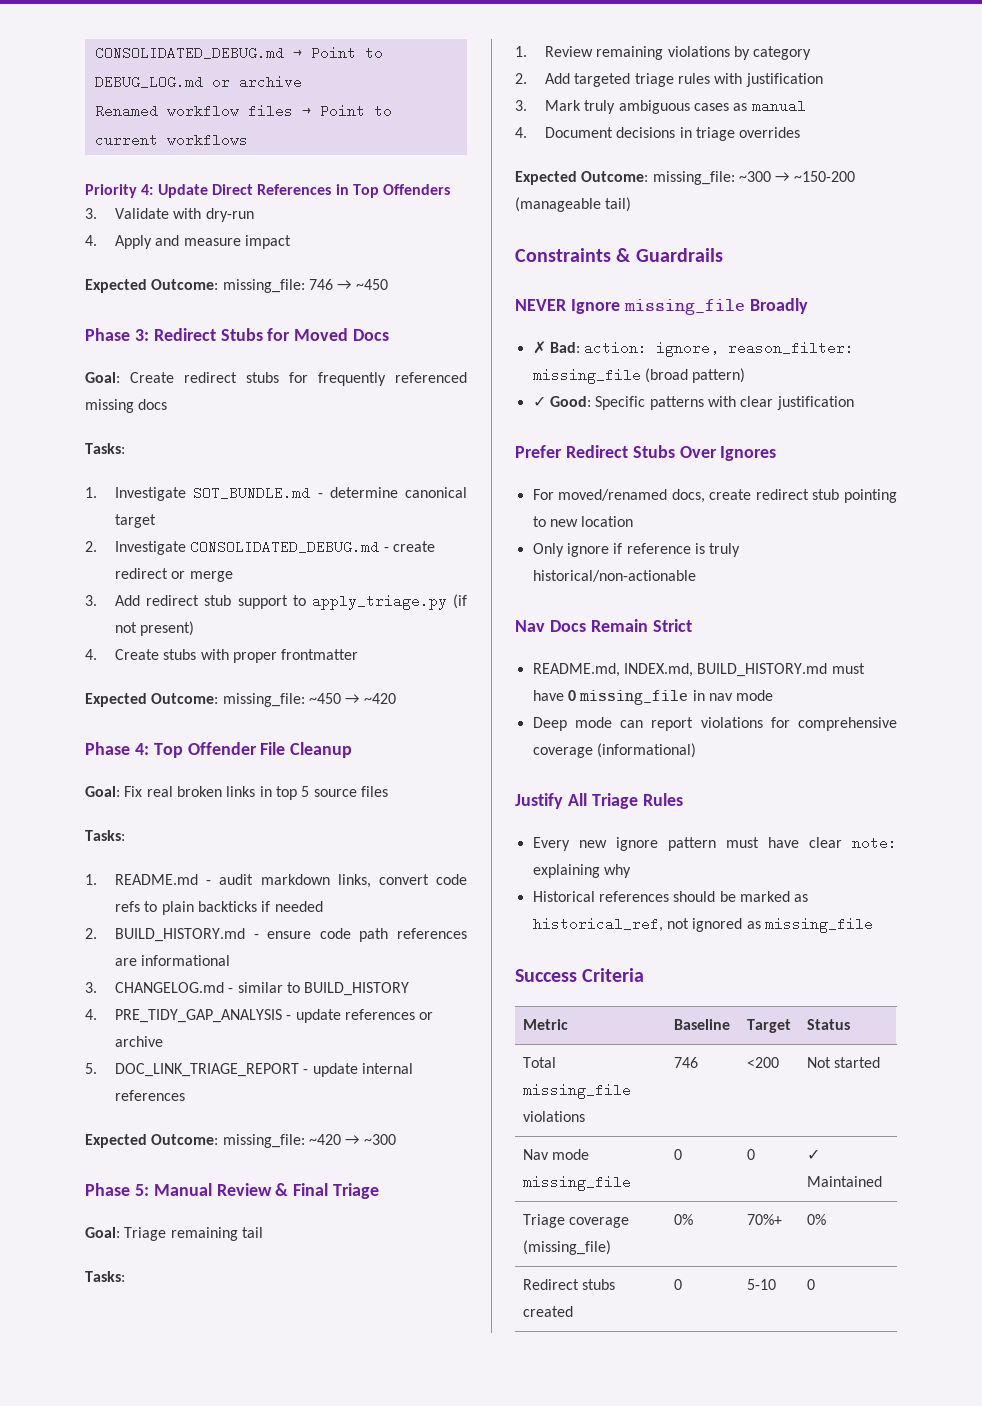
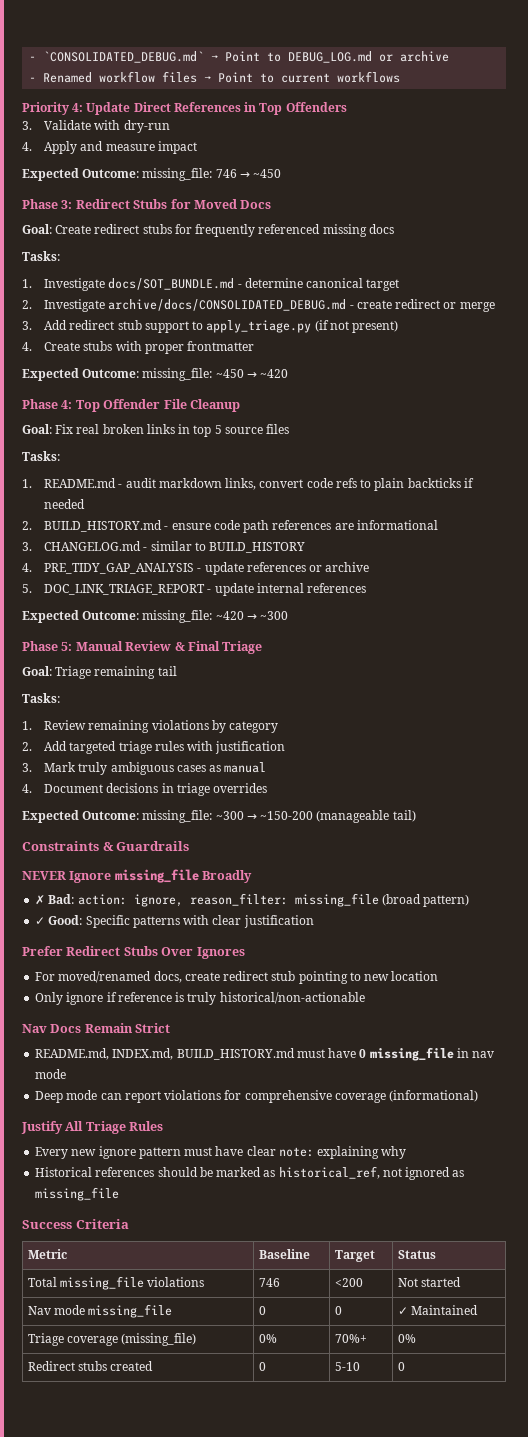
- CONSOLIDATED_DEBUG.md → Point to DEBUG_LOG.md or archive
+ - `CONSOLIDATED_DEBUG.md` → Point to DEBUG_LOG.md or archive
- Renamed workflow files → Point to current workflows
+ - Renamed workflow files → Point to current workflows
- 1. Investigate SOT_BUNDLE.md - determine canonical target
+ 1. Investigate docs/SOT_BUNDLE.md - determine canonical target
- 2. Investigate CONSOLIDATED_DEBUG.md - create redirect or merge
+ 2. Investigate archive/docs/CONSOLIDATED_DEBUG.md - create redirect or merge

